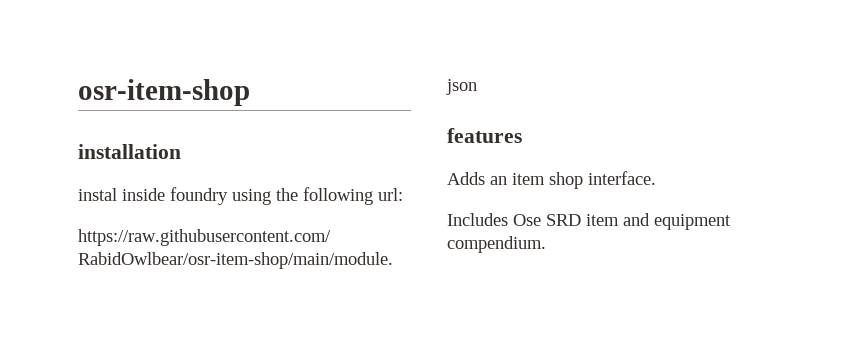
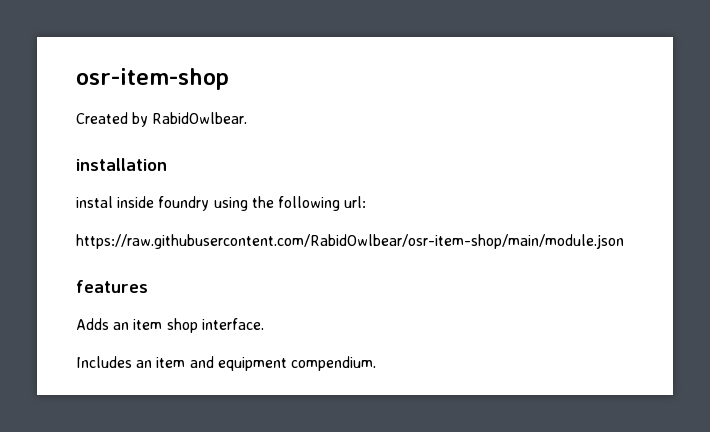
+ Created by RabidOwlbear.
- Includes Ose SRD item and equipment compendium.
+ Includes an item and equipment compendium.

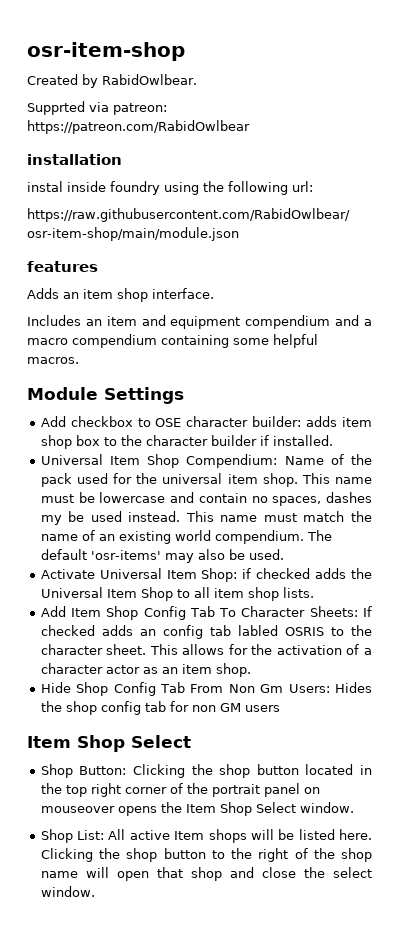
+ Supprted via patreon: https://patreon.com/RabidOwlbear
- Includes an item and equipment compendium.
+ Includes an item and equipment compendium and a macro compendium containing some helpful macros.
+ Module Settings
+ Add checkbox to OSE character builder: adds item shop box to the character builder if installed.
+ Universal Item Shop Compendium: Name of the pack used for the universal item shop. This name must be lowercase and contain no spaces, dashes my be used instead. This name must match the name of an existing world compendium. The default 'osr-items' may also be used.
+ Activate Universal Item Shop: if checked adds the Universal Item Shop to all item shop lists.
+ Add Item Shop Config Tab To Character Sheets: If checked adds an config tab labled OSRIS to the character sheet. This allows for the activation of a character actor as an item shop.
+ Hide Shop Config Tab From Non Gm Users: Hides the shop config tab for non GM users
+ Item Shop Select
+ Shop Button: Clicking the shop button located in the top right corner of the portrait panel on mouseover opens the Item Shop Select window.
+ Shop List: All active Item shops will be listed here. Clicking the shop button to the right of the shop name will open that shop and close the select window.

